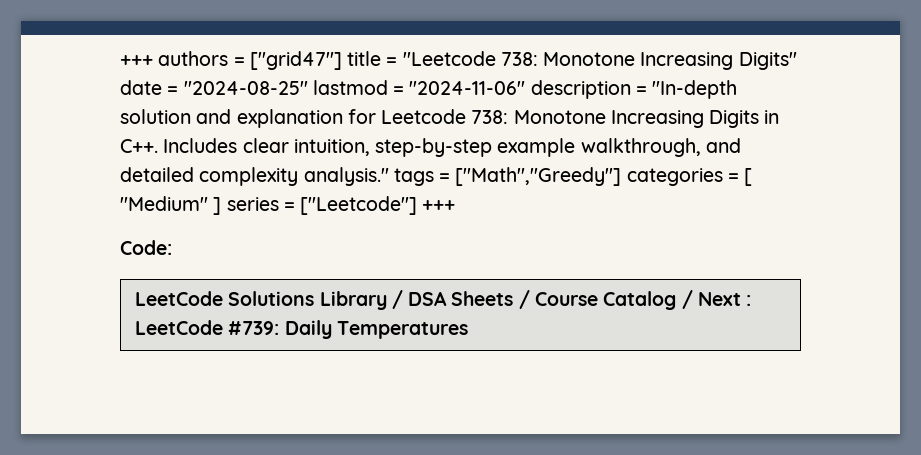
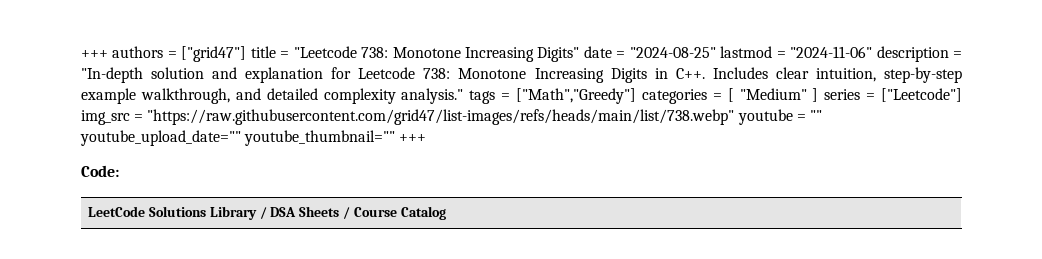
- +++ authors = ["grid47"] title = "Leetcode 738: Monotone Increasing Digits" date = "2024-08-25" lastmod = "2024-11-06" description = "In-depth solution and explanation for Leetcode 738: Monotone Increasing Digits in C++. Includes clear intuition, step-by-step example walkthrough, and detailed complexity analysis." tags = ["Math","Greedy"] categories = [ "Medium" ] series = ["Leetcode"] +++
+ +++ authors = ["grid47"] title = "Leetcode 738: Monotone Increasing Digits" date = "2024-08-25" lastmod = "2024-11-06" description = "In-depth solution and explanation for Leetcode 738: Monotone Increasing Digits in C++. Includes clear intuition, step-by-step example walkthrough, and detailed complexity analysis." tags = ["Math","Greedy"] categories = [ "Medium" ] series = ["Leetcode"] img_src = "https://raw.githubusercontent.com/grid47/list-images/refs/heads/main/list/738.webp" youtube = "" youtube_upload_date="" youtube_thumbnail="" +++
- LeetCode Solutions Library / DSA Sheets / Course Catalog / Next : LeetCode #739: Daily Temperatures
+ LeetCode Solutions Library / DSA Sheets / Course Catalog

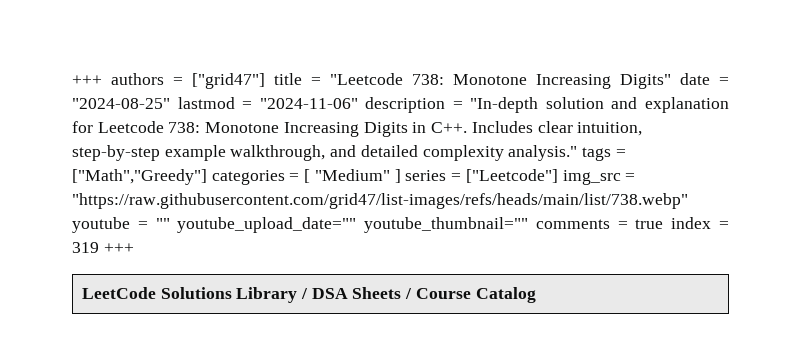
- +++ authors = ["grid47"] title = "Leetcode 738: Monotone Increasing Digits" date = "2024-08-25" lastmod = "2024-11-06" description = "In-depth solution and explanation for Leetcode 738: Monotone Increasing Digits in C++. Includes clear intuition, step-by-step example walkthrough, and detailed complexity analysis." tags = ["Math","Greedy"] categories = [ "Medium" ] series = ["Leetcode"] img_src = "https://raw.githubusercontent.com/grid47/list-images/refs/heads/main/list/738.webp" youtube = "" youtube_upload_date="" youtube_thumbnail="" +++
- Code:
+ +++ authors = ["grid47"] title = "Leetcode 738: Monotone Increasing Digits" date = "2024-08-25" lastmod = "2024-11-06" description = "In-depth solution and explanation for Leetcode 738: Monotone Increasing Digits in C++. Includes clear intuition, step-by-step example walkthrough, and detailed complexity analysis." tags = ["Math","Greedy"] categories = [ "Medium" ] series = ["Leetcode"] img_src = "https://raw.githubusercontent.com/grid47/list-images/refs/heads/main/list/738.webp" youtube = "" youtube_upload_date="" youtube_thumbnail="" comments = true index = 319 +++

